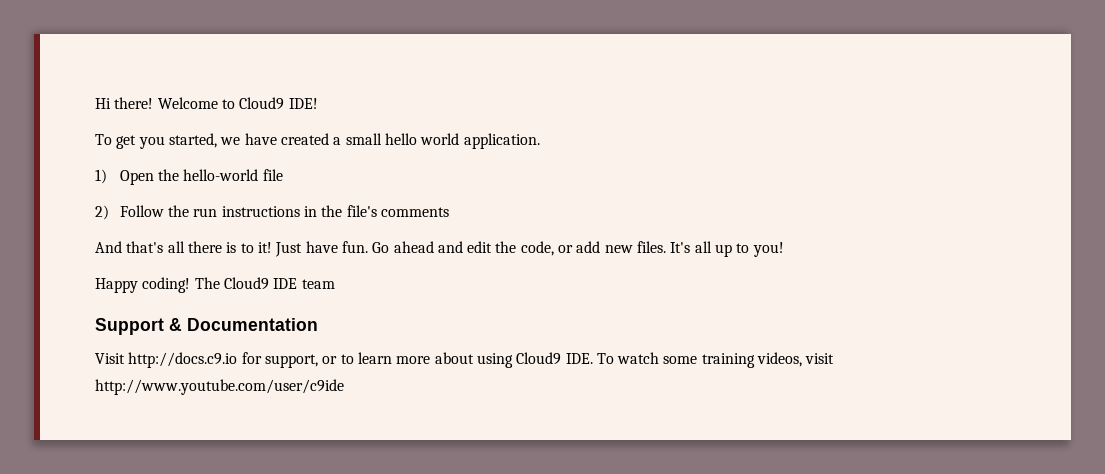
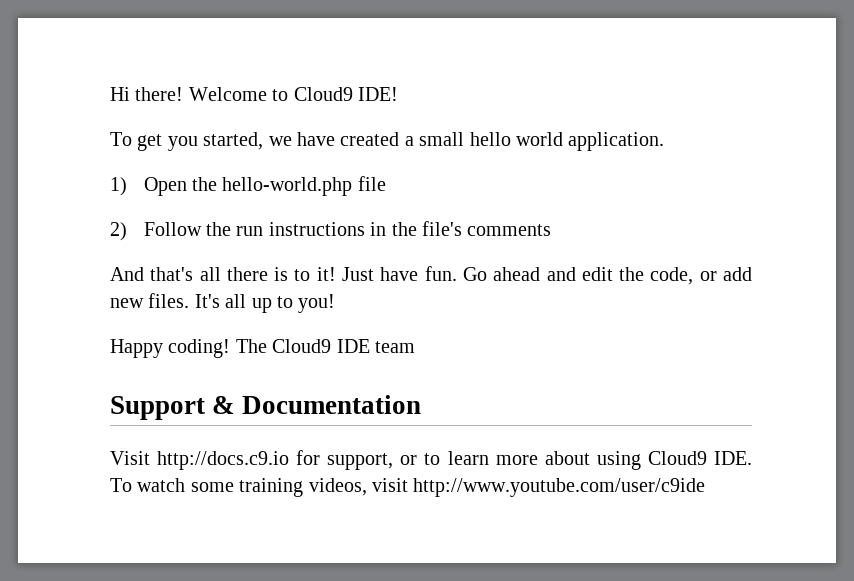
- 1) Open the hello-world file
+ 1) Open the hello-world.php file

